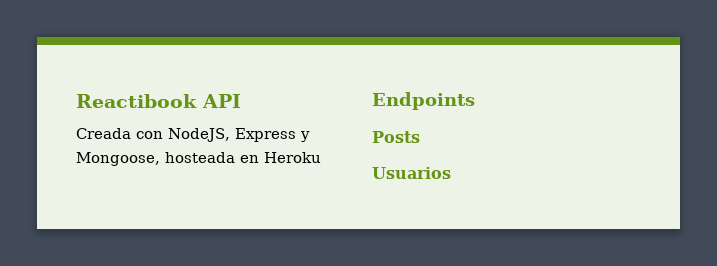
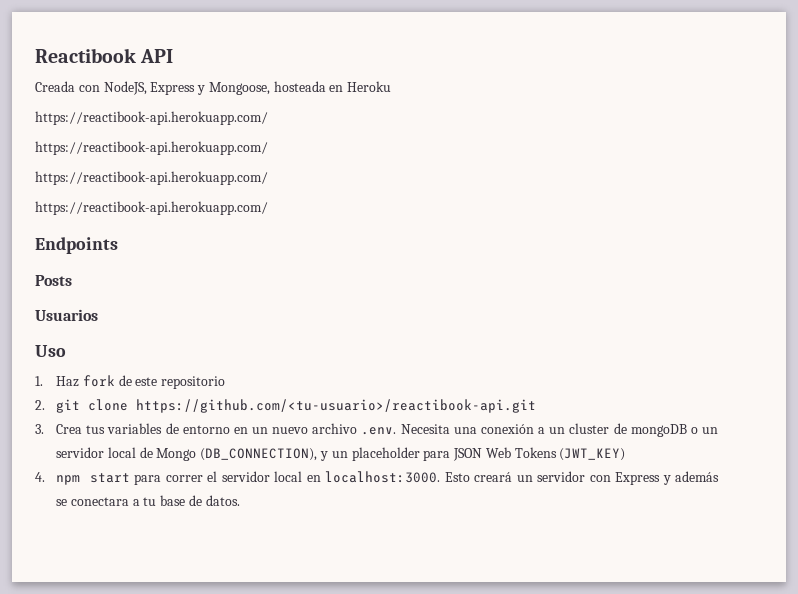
  Creada con NodeJS, Express y Mongoose, hosteada en Heroku
+ https://reactibook-api.herokuapp.com/
+ https://reactibook-api.herokuapp.com/
+ https://reactibook-api.herokuapp.com/
+ https://reactibook-api.herokuapp.com/
+ Uso
+ 1. Haz fork de este repositorio
+ 2. git clone https://github.com/<tu-usuario>/reactibook-api.git
+ 3. Crea tus variables de entorno en un nuevo archivo .env. Necesita una conexión a un cluster de mongoDB o un servidor local de Mongo (DB_CONNECTION), y un placeholder para JSON Web Tokens (JWT_KEY)
+ 4. npm start para correr el servidor local en localhost:3000. Esto creará un servidor con Express y además se conectara a tu base de datos.

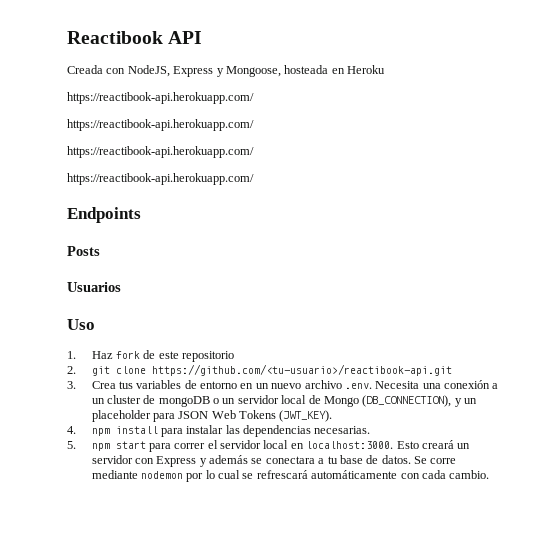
- 3. Crea tus variables de entorno en un nuevo archivo .env. Necesita una conexión a un cluster de mongoDB o un servidor local de Mongo (DB_CONNECTION), y un placeholder para JSON Web Tokens (JWT_KEY)
- 4. npm start para correr el servidor local en localhost:3000.
+ 3. Crea tus variables de entorno en un nuevo archivo .env. Necesita una conexión a un cluster de mongoDB o un servidor local de Mongo (DB_CONNECTION), y un placeholder para JSON Web Tokens (JWT_KEY).
+ 4. npm install para instalar las dependencias necesarias.
+ 5. npm start para correr el servidor local en localhost:3000.
+ Se corre mediante nodemon por lo cual se refrescará automáticamente con cada cambio.

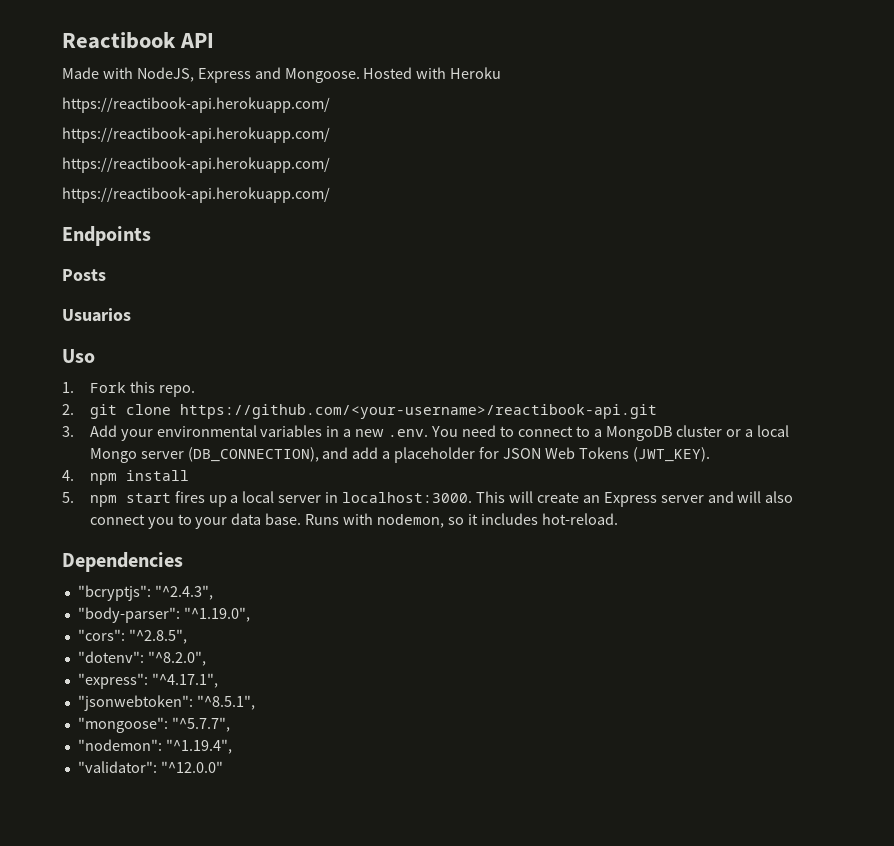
- Creada con NodeJS, Express y Mongoose, hosteada en Heroku
+ Made with NodeJS, Express and Mongoose. Hosted with Heroku
- 1. Haz fork de este repositorio
+ 1. Fork this repo.
- 2. git clone https://github.com/<tu-usuario>/reactibook-api.git
+ 2. git clone https://github.com/<your-username>/reactibook-api.git
- 3. Crea tus variables de entorno en un nuevo archivo .env. Necesita una conexión a un cluster de mongoDB o un servidor local de Mongo (DB_CONNECTION), y un placeholder para JSON Web Tokens (JWT_KEY).
+ 3. Add your environmental variables in a new .env. You need to connect to a MongoDB cluster or a local Mongo server (DB_CONNECTION), and add a placeholder for JSON Web Tokens (JWT_KEY).
- 4. npm install para instalar las dependencias necesarias.
- 5. npm start para correr el servidor local en localhost:3000. Esto creará un servidor con Express y además se conectara a tu base de datos. Se corre mediante nodemon por lo cual se refrescará automáticamente con cada cambio.
+ 4. npm install
+ 5. npm start fires up a local server in localhost:3000. This will create an Express server and will also connect you to your data base. Runs with nodemon, so it includes hot-reload.
+ Dependencies
+ "bcryptjs": "^2.4.3",
+ "body-parser": "^1.19.0",
+ "cors": "^2.8.5",
+ "dotenv": "^8.2.0",
+ "express": "^4.17.1",
+ "jsonwebtoken": "^8.5.1",
+ "mongoose": "^5.7.7",
+ "nodemon": "^1.19.4",
+ "validator": "^12.0.0"

